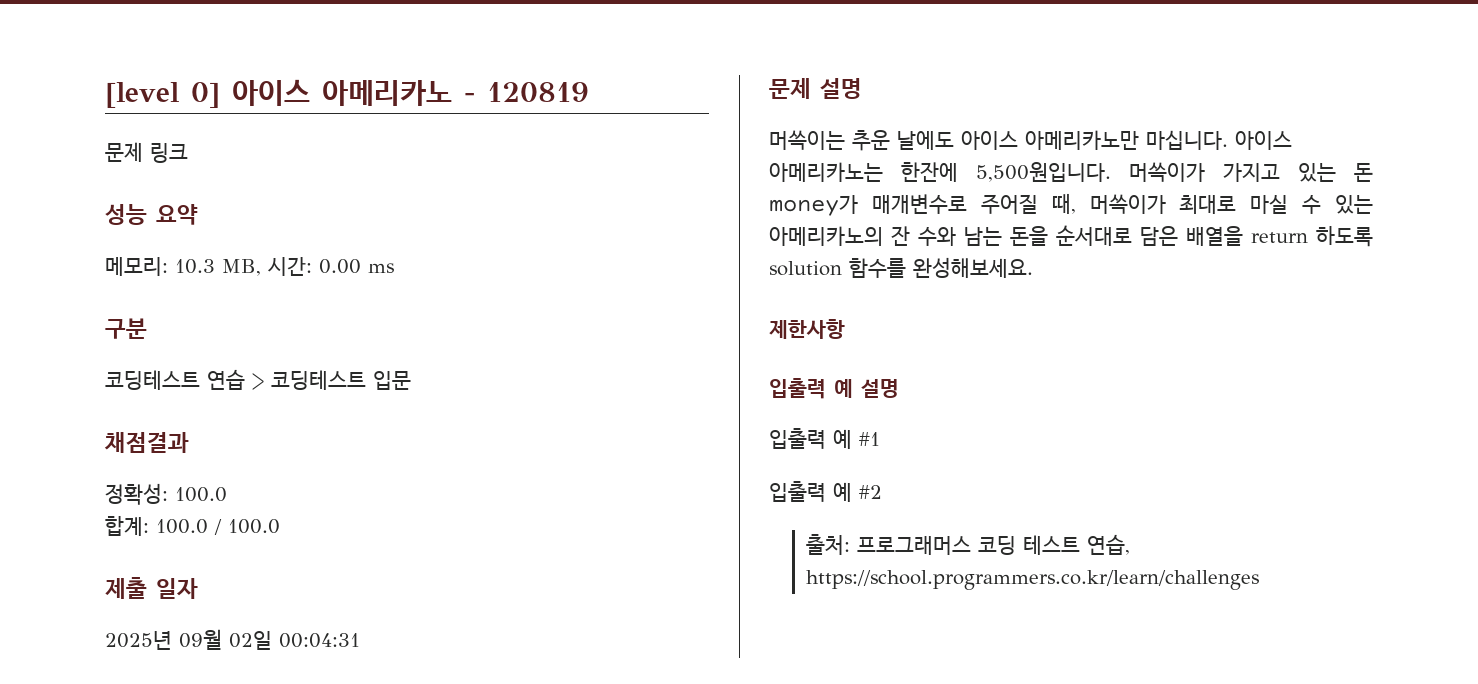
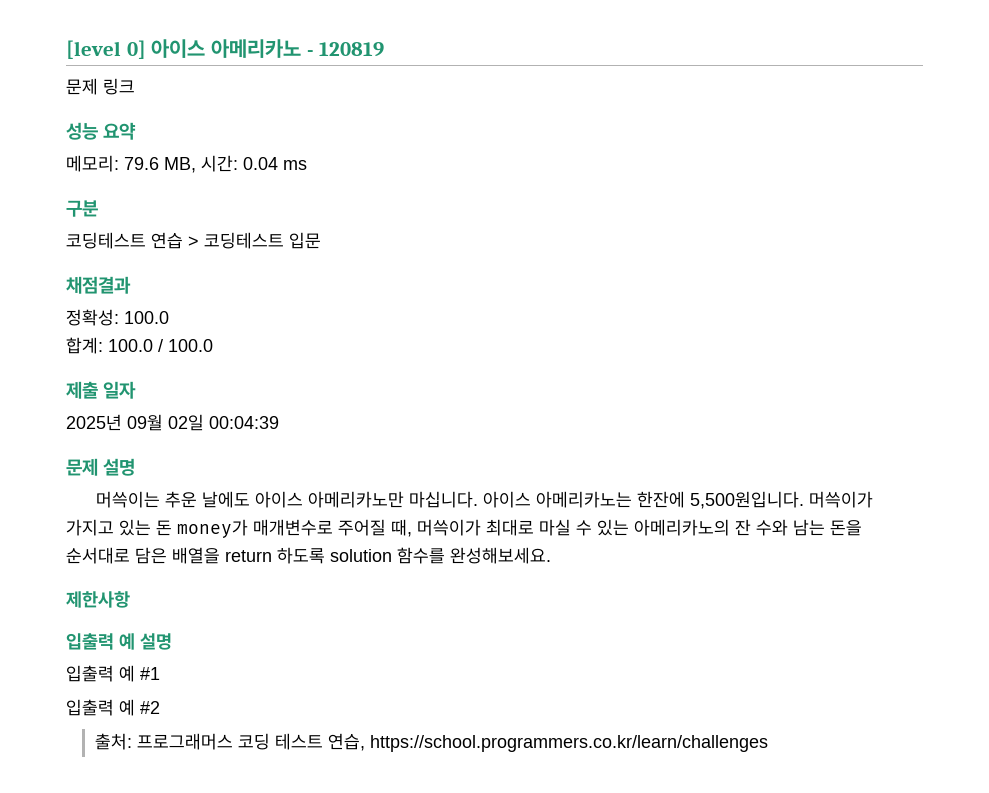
- 메모리: 10.3 MB, 시간: 0.00 ms
+ 메모리: 79.6 MB, 시간: 0.04 ms
- 2025년 09월 02일 00:04:31
+ 2025년 09월 02일 00:04:39

